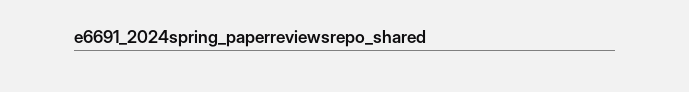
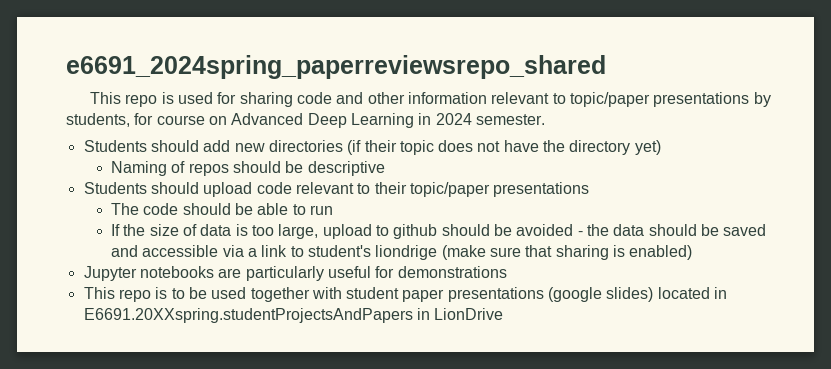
+ This repo is used for sharing code and other information relevant to topic/paper presentations by students, for course on Advanced Deep Learning in 2024 semester.
+ Students should add new directories (if their topic does not have the directory yet)
+ Naming of repos should be descriptive
+ Students should upload code relevant to their topic/paper presentations
+ The code should be able to run
+ If the size of data is too large, upload to github should be avoided - the data should be saved and accessible via a link to student's liondrige (make sure that sharing is enabled)
+ Jupyter notebooks are particularly useful for demonstrations
+ This repo is to be used together with student paper presentations (google slides) located in E6691.20XXspring.studentProjectsAndPapers in LionDrive

